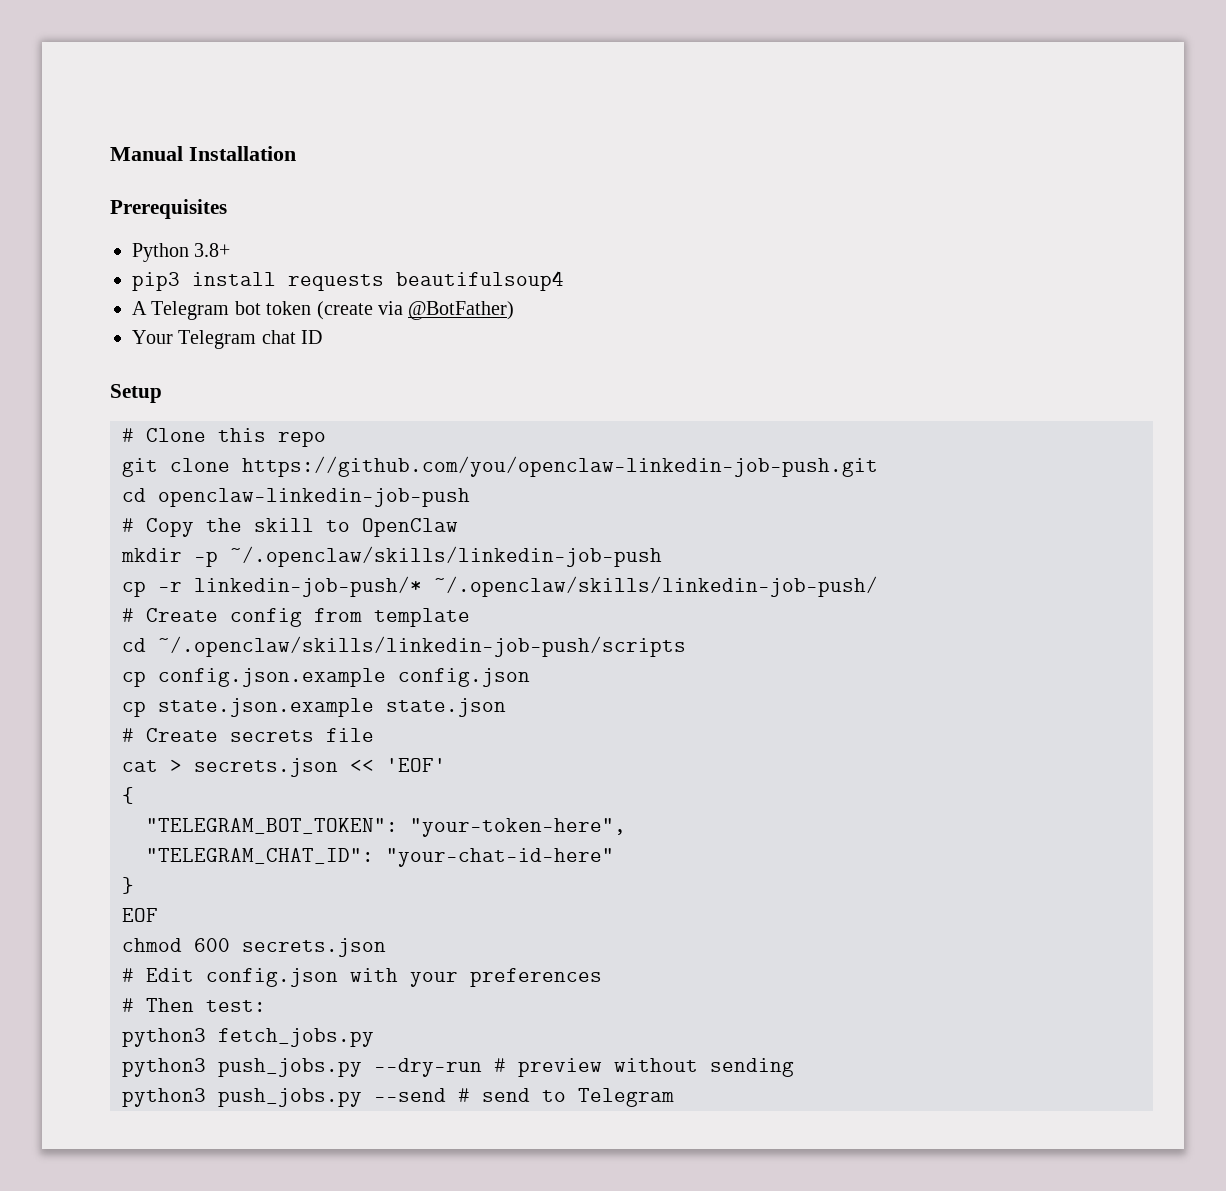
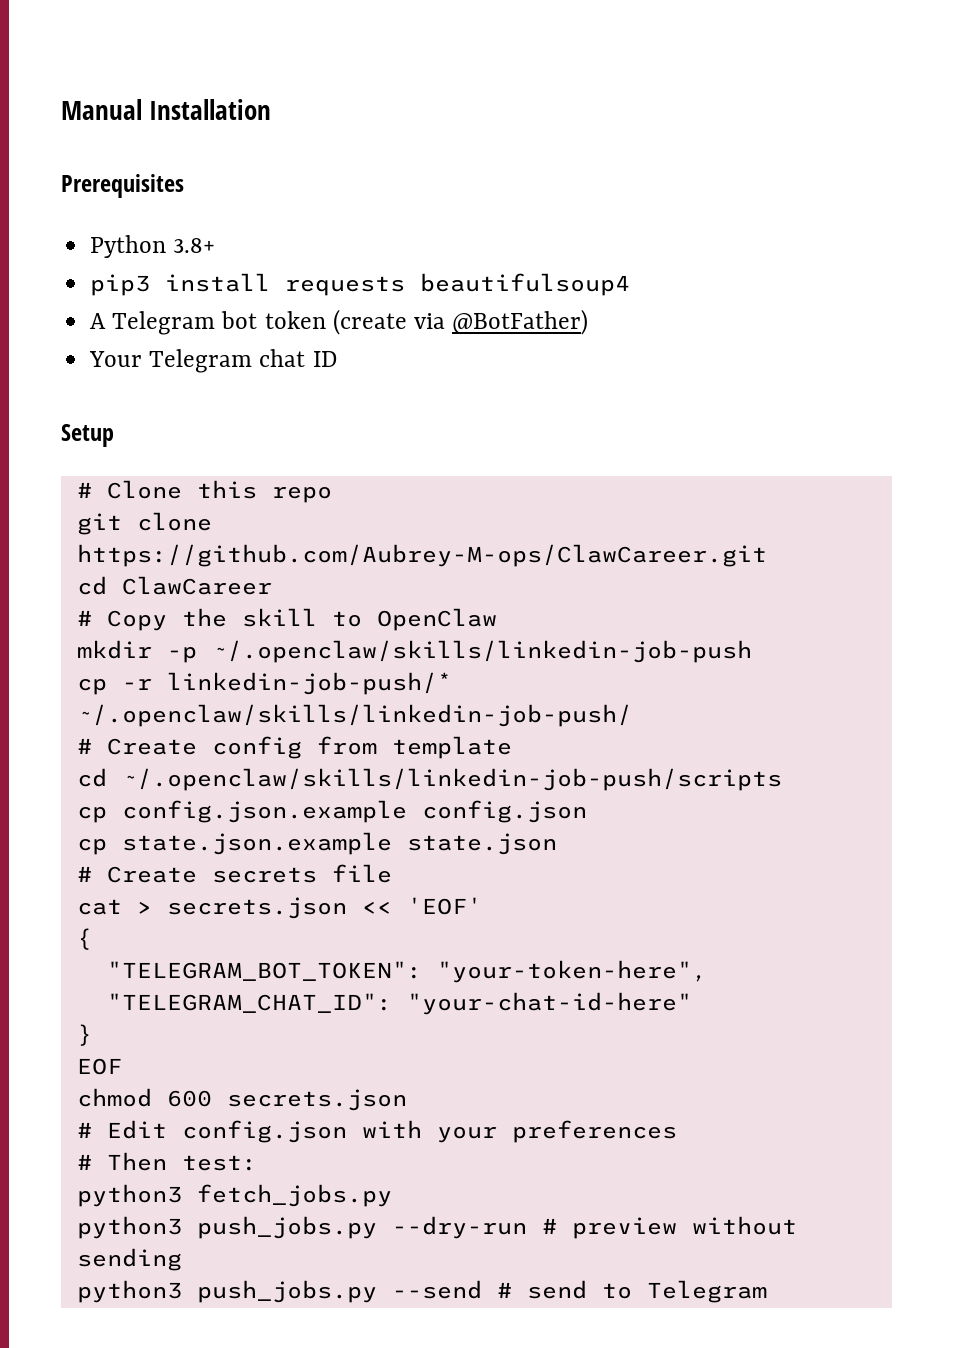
- git clone https://github.com/you/openclaw-linkedin-job-push.git
- cd openclaw-linkedin-job-push
+ git clone https://github.com/Aubrey-M-ops/ClawCareer.git
+ cd ClawCareer

